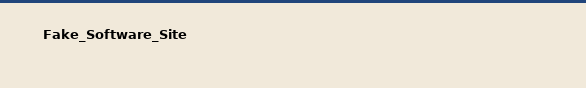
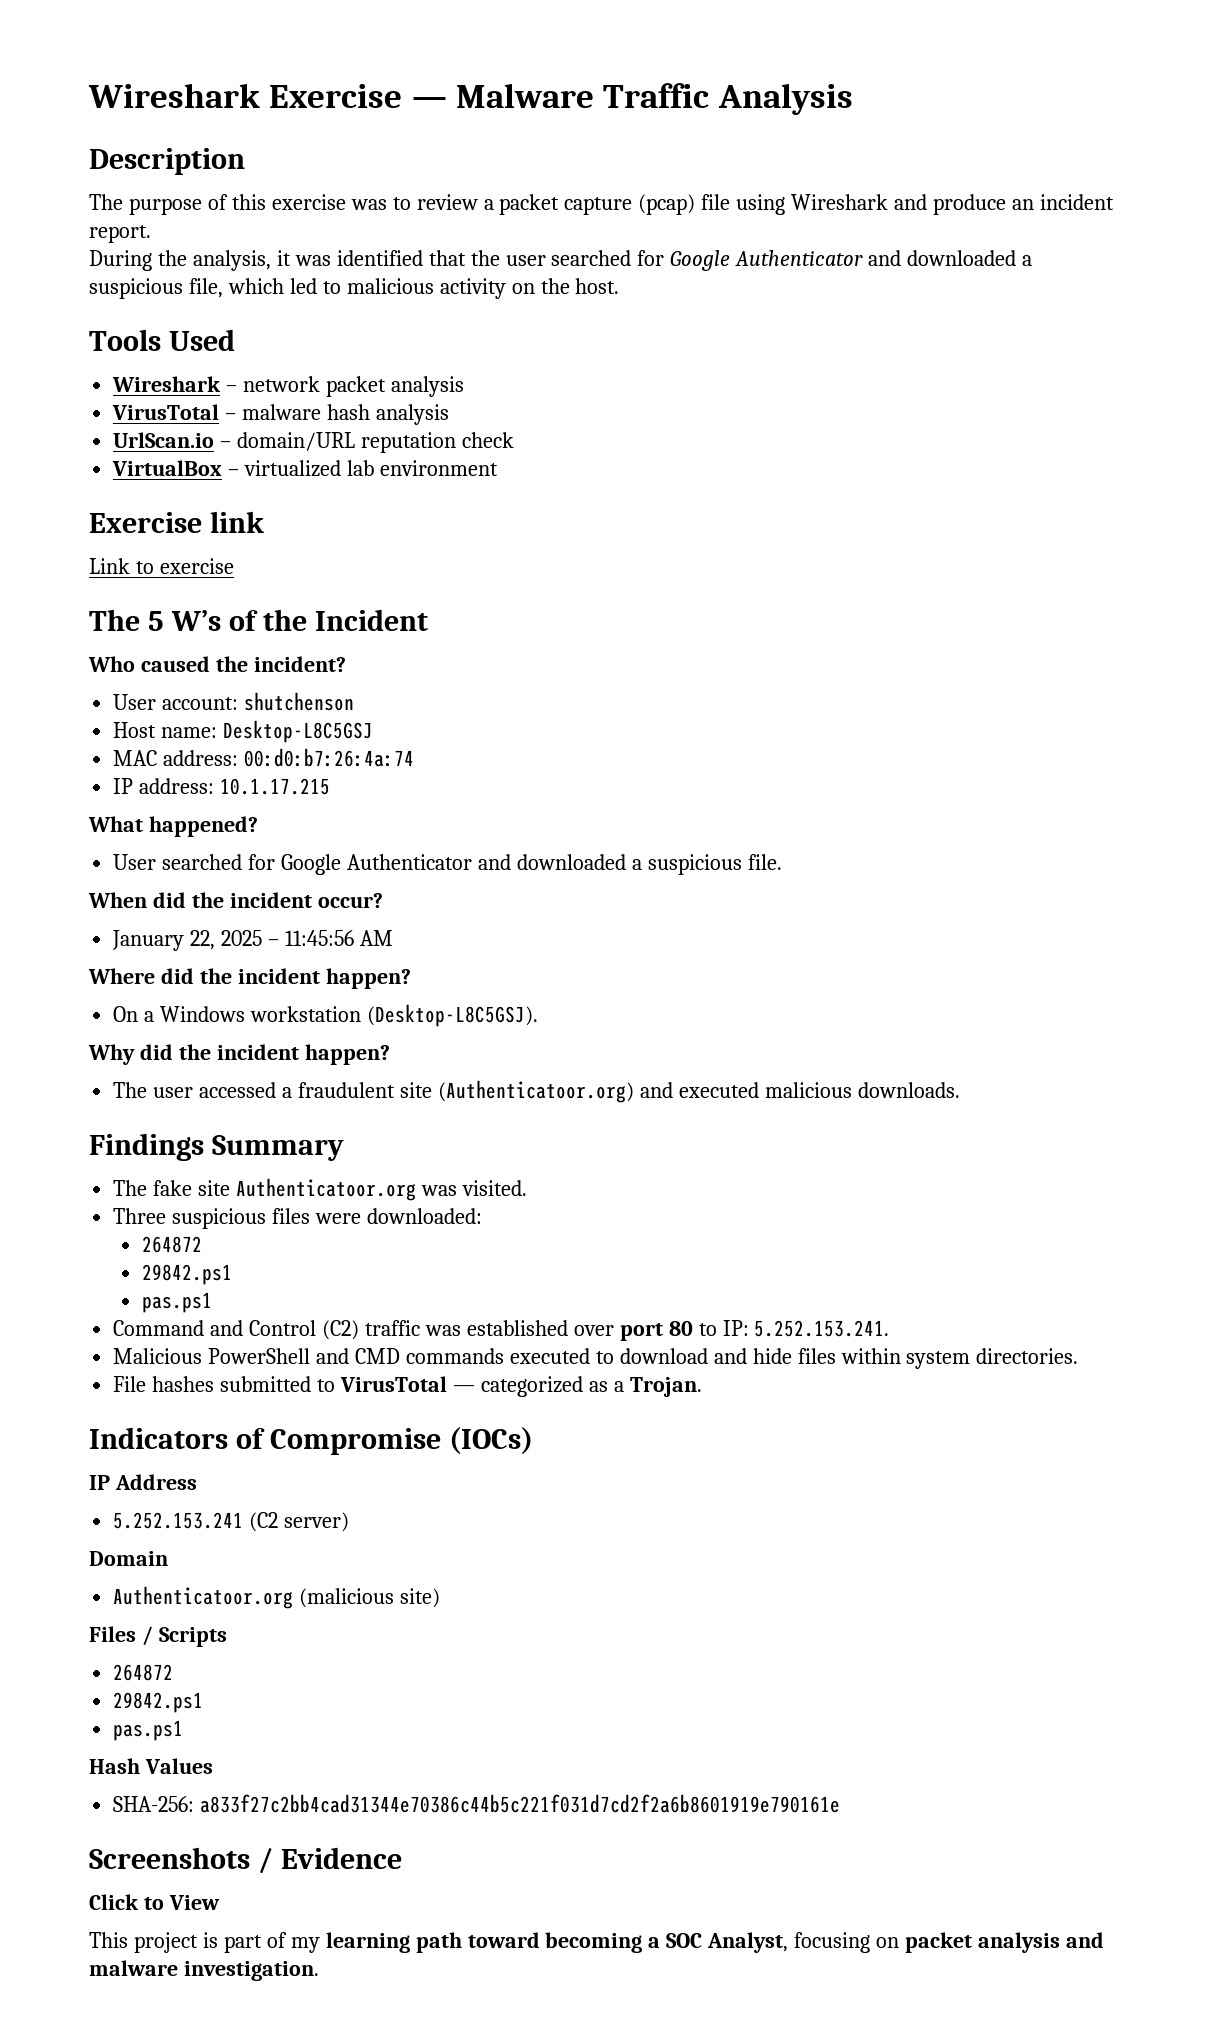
- Fake_Software_Site
+ Wireshark Exercise — Malware Traffic Analysis
+ Description
+ The purpose of this exercise was to review a packet capture (pcap) file using Wireshark and produce an incident report.
+ During the analysis, it was identified that the user searched for Google Authenticator and downloaded a suspicious file, which led to malicious activity on the host.
+ Tools Used
+ Wireshark – network packet analysis
+ VirusTotal – malware hash analysis
+ UrlScan.io – domain/URL reputation check
+ VirtualBox – virtualized lab environment
+ Exercise link
+ Link to exercise
+ The 5 W’s of the Incident
+ Who caused the incident?
+ User account: shutchenson
+ Host name: Desktop-L8C5GSJ
+ MAC address: 00:d0:b7:26:4a:74
+ IP address: 10.1.17.215
+ What happened?
+ User searched for Google Authenticator and downloaded a suspicious file.
+ When did the incident occur?
+ January 22, 2025 – 11:45:56 AM
+ Where did the incident happen?
+ On a Windows workstation (Desktop-L8C5GSJ).
+ Why did the incident happen?
+ The user accessed a fraudulent site (Authenticatoor.org) and executed malicious downloads.
+ Findings Summary
+ The fake site Authenticatoor.org was visited.
+ Three suspicious files were downloaded:
+ 264872
+ 29842.ps1
+ pas.ps1
+ Command and Control (C2) traffic was established over port 80 to IP: 5.252.153.241.
+ Malicious PowerShell and CMD commands executed to download and hide files within system directories.
+ File hashes submitted to VirusTotal — categorized as a Trojan.
+ Indicators of Compromise (IOCs)
+ IP Address
+ 5.252.153.241 (C2 server)
+ Domain
+ Authenticatoor.org (malicious site)
+ Files / Scripts
+ 264872
+ 29842.ps1
+ pas.ps1
+ Hash Values
+ SHA-256: a833f27c2bb4cad31344e70386c44b5c221f031d7cd2f2a6b8601919e790161e
+ Screenshots / Evidence
+ Click to View
+ This project is part of my learning path toward becoming a SOC Analyst, focusing on packet analysis and malware investigation.

